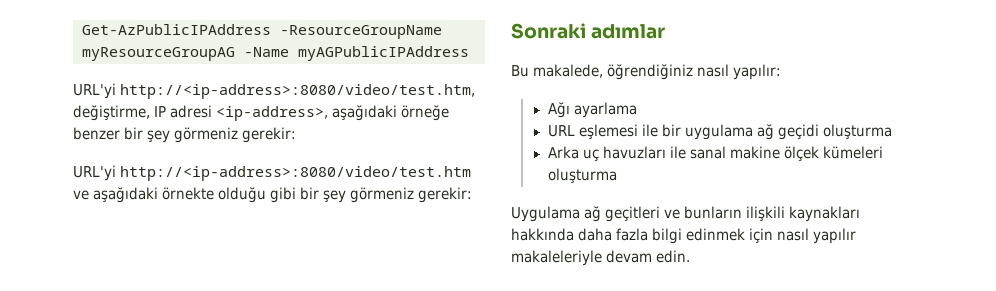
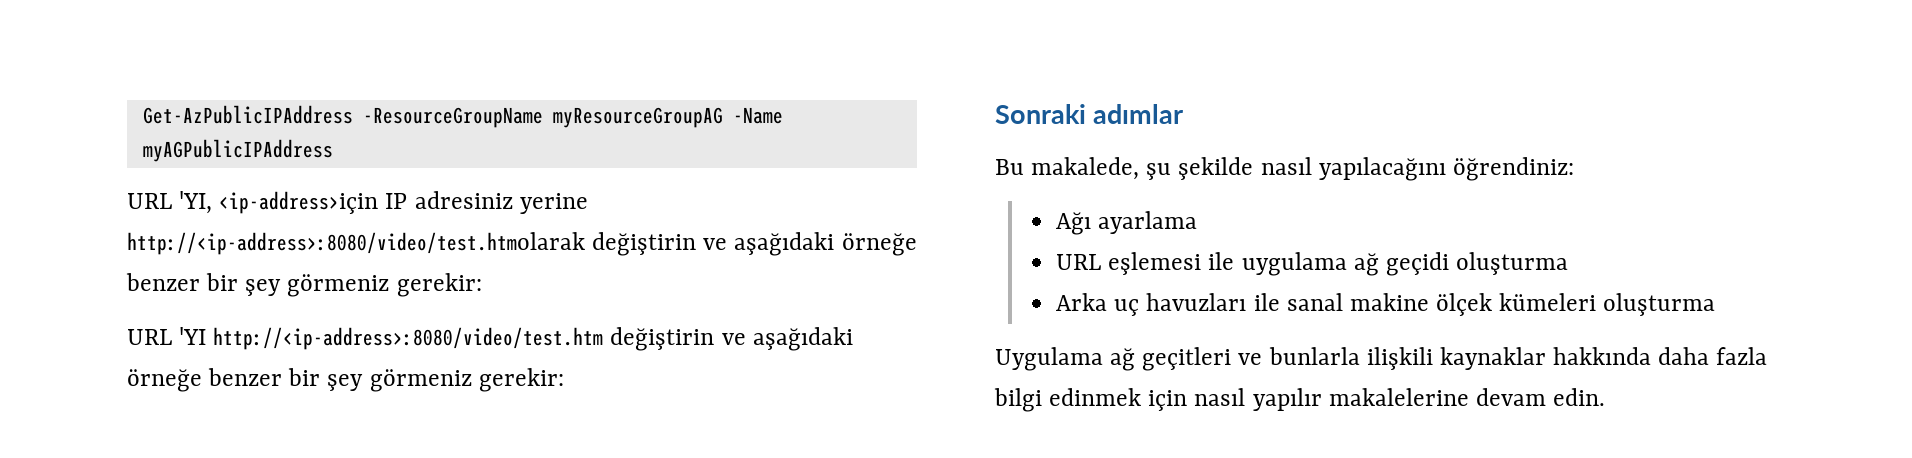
- URL'yi http://<ip-address>:8080/video/test.htm, değiştirme, IP adresi <ip-address>, aşağıdaki örneğe benzer bir şey görmeniz gerekir:
- URL'yi http://<ip-address>:8080/video/test.htm ve aşağıdaki örnekte olduğu gibi bir şey görmeniz gerekir:
+ URL 'YI, <ip-address>için IP adresiniz yerine http://<ip-address>:8080/video/test.htmolarak değiştirin ve aşağıdaki örneğe benzer bir şey görmeniz gerekir:
+ URL 'YI http://<ip-address>:8080/video/test.htm değiştirin ve aşağıdaki örneğe benzer bir şey görmeniz gerekir:
- Bu makalede, öğrendiğiniz nasıl yapılır:
+ Bu makalede, şu şekilde nasıl yapılacağını öğrendiniz:
- URL eşlemesi ile bir uygulama ağ geçidi oluşturma
+ URL eşlemesi ile uygulama ağ geçidi oluşturma
- Uygulama ağ geçitleri ve bunların ilişkili kaynakları hakkında daha fazla bilgi edinmek için nasıl yapılır makaleleriyle devam edin.
+ Uygulama ağ geçitleri ve bunlarla ilişkili kaynaklar hakkında daha fazla bilgi edinmek için nasıl yapılır makalelerine devam edin.

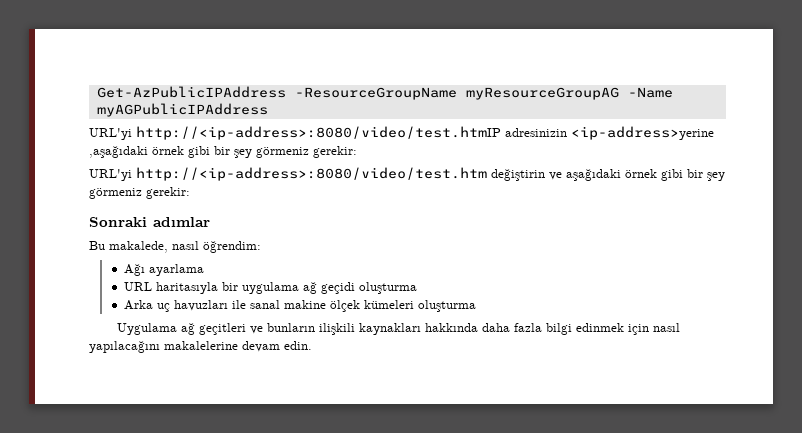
- URL 'YI, <ip-address>için IP adresiniz yerine http://<ip-address>:8080/video/test.htmolarak değiştirin ve aşağıdaki örneğe benzer bir şey görmeniz gerekir:
- URL 'YI http://<ip-address>:8080/video/test.htm değiştirin ve aşağıdaki örneğe benzer bir şey görmeniz gerekir:
+ URL'yi http://<ip-address>:8080/video/test.htmIP adresinizin <ip-address>yerine ,aşağıdaki örnek gibi bir şey görmeniz gerekir:
+ URL'yi http://<ip-address>:8080/video/test.htm değiştirin ve aşağıdaki örnek gibi bir şey görmeniz gerekir:
- Bu makalede, şu şekilde nasıl yapılacağını öğrendiniz:
+ Bu makalede, nasıl öğrendim:
- URL eşlemesi ile uygulama ağ geçidi oluşturma
+ URL haritasıyla bir uygulama ağ geçidi oluşturma
- Uygulama ağ geçitleri ve bunlarla ilişkili kaynaklar hakkında daha fazla bilgi edinmek için nasıl yapılır makalelerine devam edin.
+ Uygulama ağ geçitleri ve bunların ilişkili kaynakları hakkında daha fazla bilgi edinmek için nasıl yapılacağını makalelerine devam edin.

